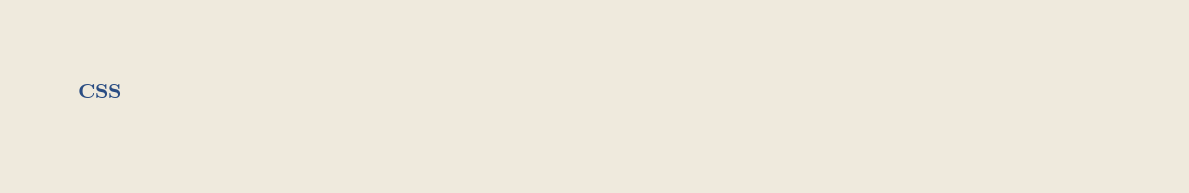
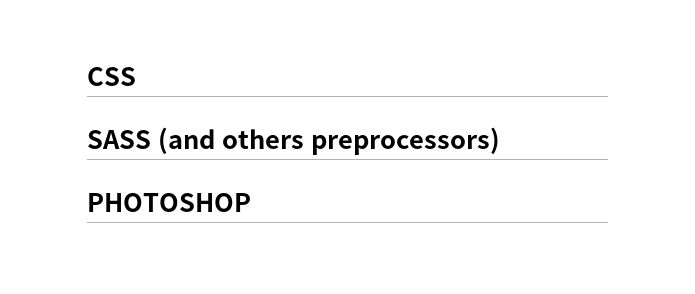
+ SASS (and others preprocessors)
+ PHOTOSHOP

